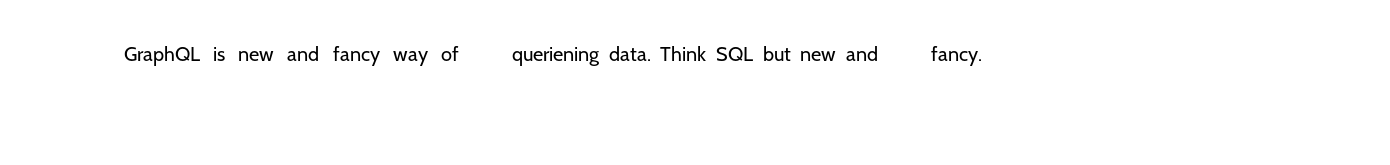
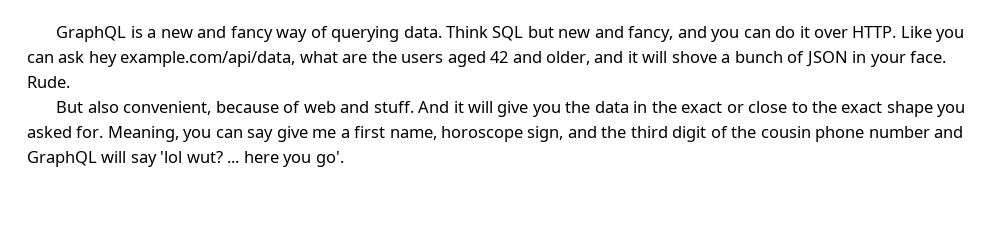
- GraphQL is new and fancy way of queriening data.
+ GraphQL is a new and fancy way of querying data.
- Think SQL but new and fancy.
+ Think SQL but new and fancy, and you can do it over HTTP. Like you can ask hey example.com/api/data, what are the users aged 42 and older, and it will shove a bunch of JSON in your face. Rude.
+ But also convenient, because of web and stuff. And it will give you the data in the exact or close to the exact shape you asked for. Meaning, you can say give me a first name, horoscope sign, and the third digit of the cousin phone number and GraphQL will say 'lol wut? ... here you go'.

